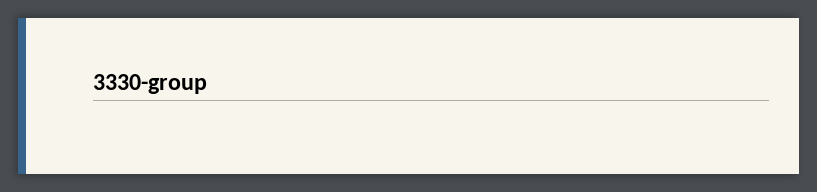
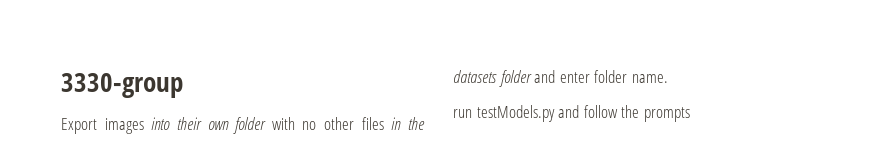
+ Export images into their own folder with no other files in the datasets folder and enter folder name.
+ run testModels.py and follow the prompts

